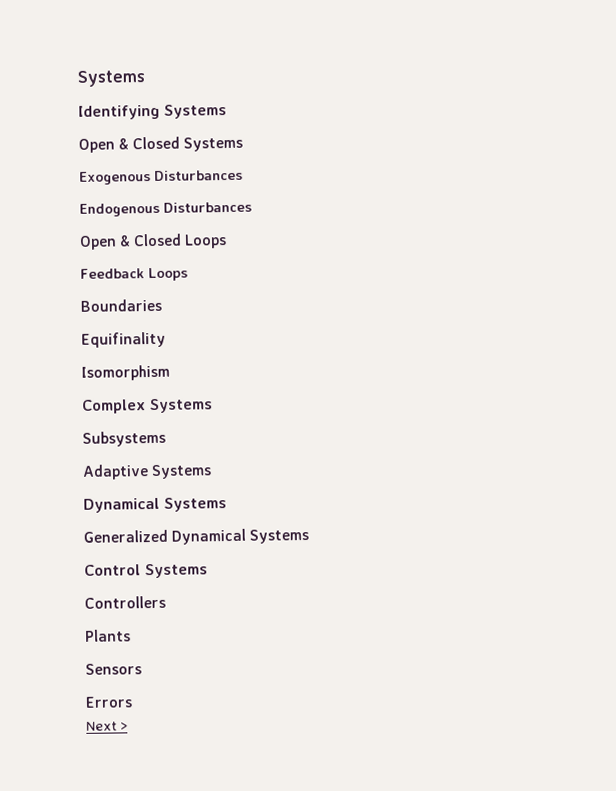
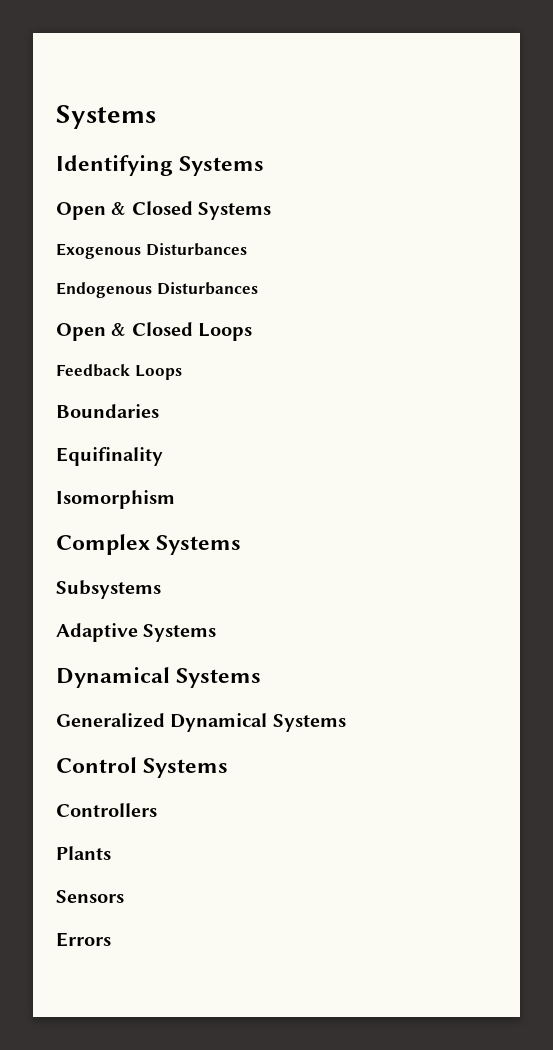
- Next >

